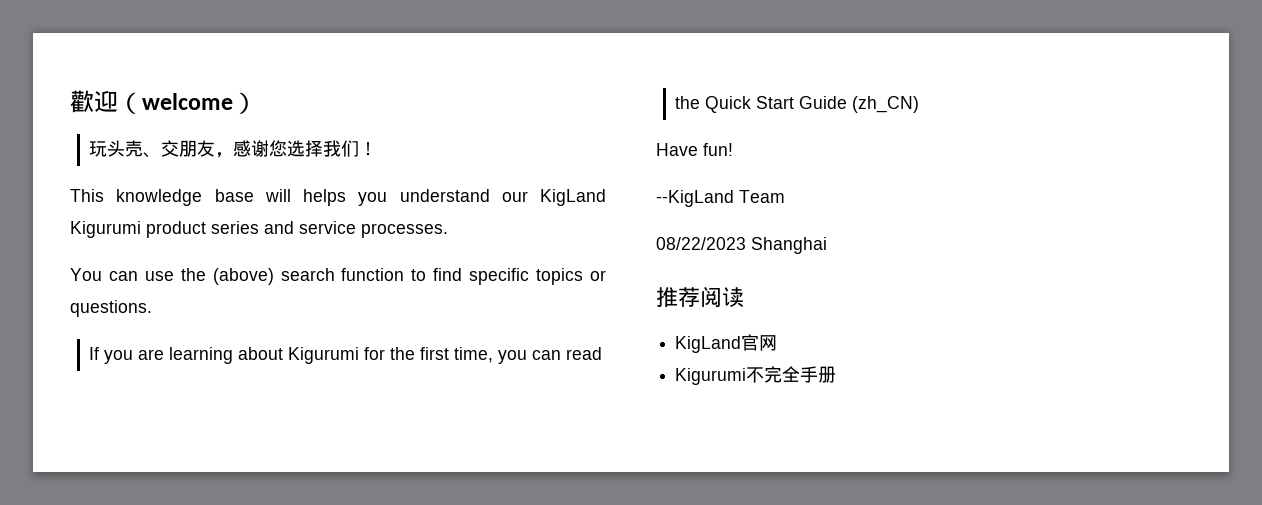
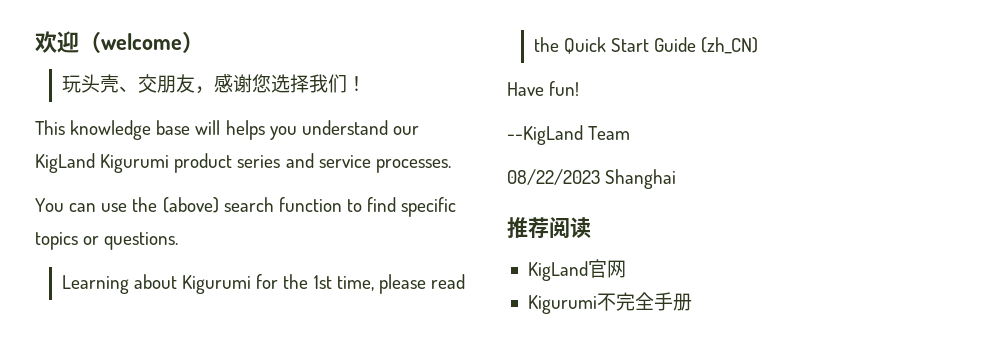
- 歡迎（welcome）
+ 欢迎（welcome）
- If you are learning about Kigurumi for the first time, you can read the Quick Start Guide (zh_CN)
+ Learning about Kigurumi for the 1st time, please read the Quick Start Guide (zh_CN)

